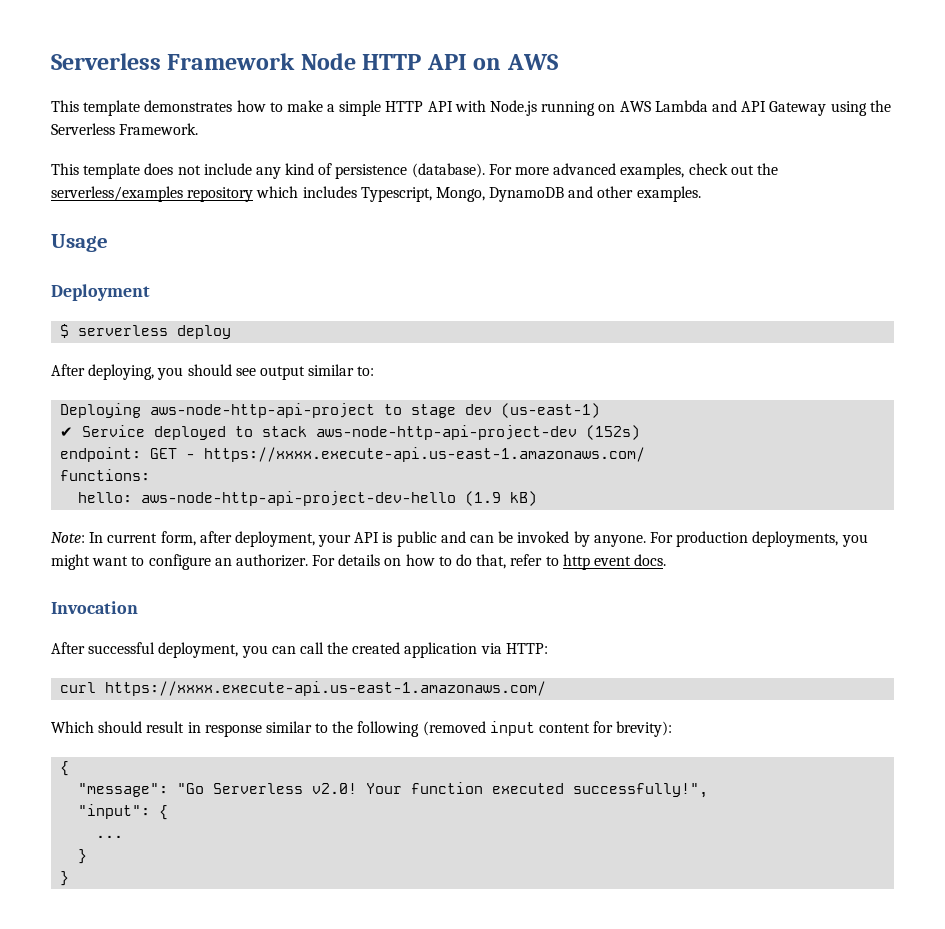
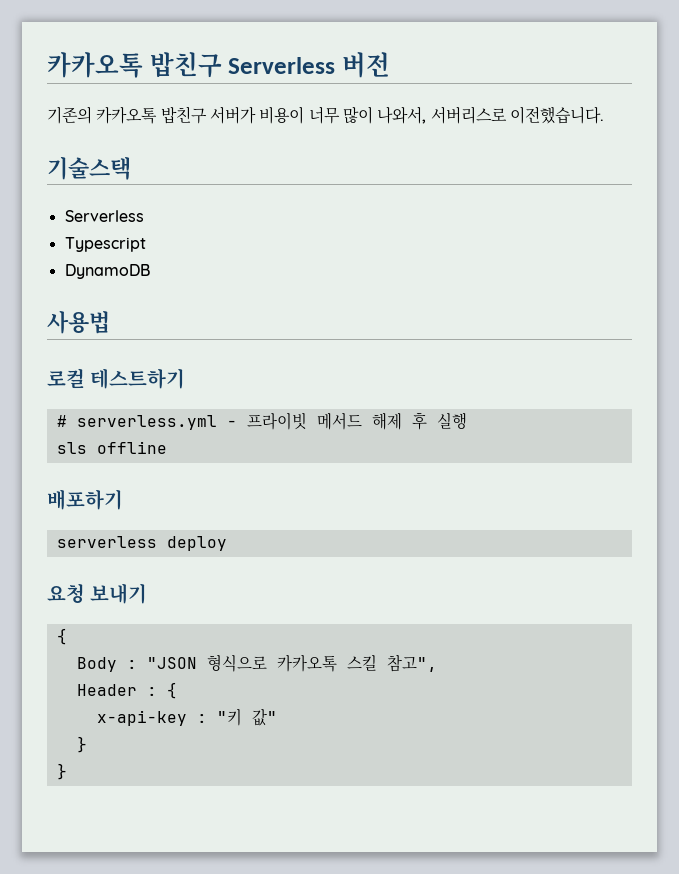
- Serverless Framework Node HTTP API on AWS
- This template demonstrates how to make a simple HTTP API with Node.js running on AWS Lambda and API Gateway using the Serverless Framework.
- This template does not include any kind of persistence (database). For more advanced examples, check out the serverless/examples repository which includes Typescript, Mongo, DynamoDB and other examples.
- Usage
- Deployment
- $ serverless deploy
- After deploying, you should see output similar to:
- Deploying aws-node-http-api-project to stage dev (us-east-1)
- ✔ Service deployed to stack aws-node-http-api-project-dev (152s)
- endpoint: GET - https://xxxx.execute-api.us-east-1.amazonaws.com/
- functions:
- hello: aws-node-http-api-project-dev-hello (1.9 kB)
- Note: In current form, after deployment, your API is public and can be invoked by anyone. For production deployments, you might want to configure an authorizer. For details on how to do that, refer to http event docs.
- Invocation
- After successful deployment, you can call the created application via HTTP:
- curl https://xxxx.execute-api.us-east-1.amazonaws.com/
- Which should result in response similar to the following (removed input content for brevity):
+ 카카오톡 밥친구 Serverless 버전
+ 기존의 카카오톡 밥친구 서버가 비용이 너무 많이 나와서, 서버리스로 이전했습니다.
+ 기술스택
+ Serverless
+ Typescript
+ DynamoDB
+ 사용법
+ 로컬 테스트하기
+ # serverless.yml - 프라이빗 메서드 해제 후 실행
+ sls offline
+ 배포하기
+ serverless deploy
+ 요청 보내기
  {
- "message": "Go Serverless v2.0! Your function executed successfully!",
- "input": {
- ...
+ Body : "JSON 형식으로 카카오톡 스킬 참고",
+ Header : {
+ x-api-key : "키 값"

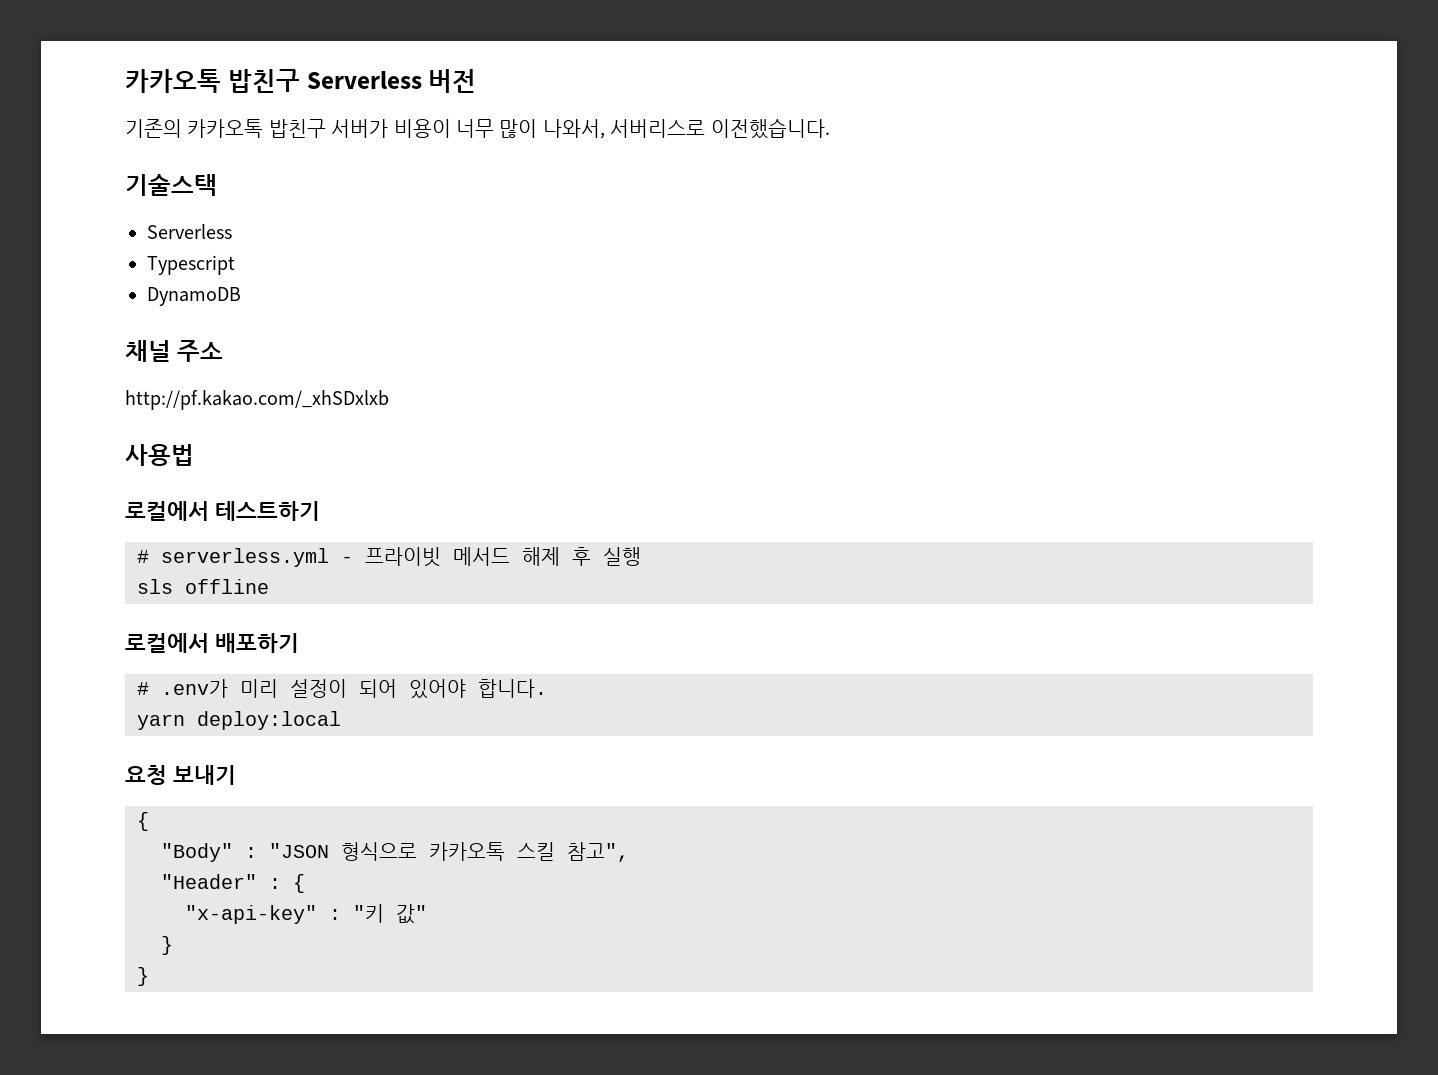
+ 채널 주소
+ http://pf.kakao.com/_xhSDxlxb
- 로컬 테스트하기
+ 로컬에서 테스트하기
- 배포하기
+ 로컬에서 배포하기
- serverless deploy
+ # .env가 미리 설정이 되어 있어야 합니다.
+ yarn deploy:local
- Body : "JSON 형식으로 카카오톡 스킬 참고",
+ "Body" : "JSON 형식으로 카카오톡 스킬 참고",
- Header : {
+ "Header" : {
- x-api-key : "키 값"
+ "x-api-key" : "키 값"

